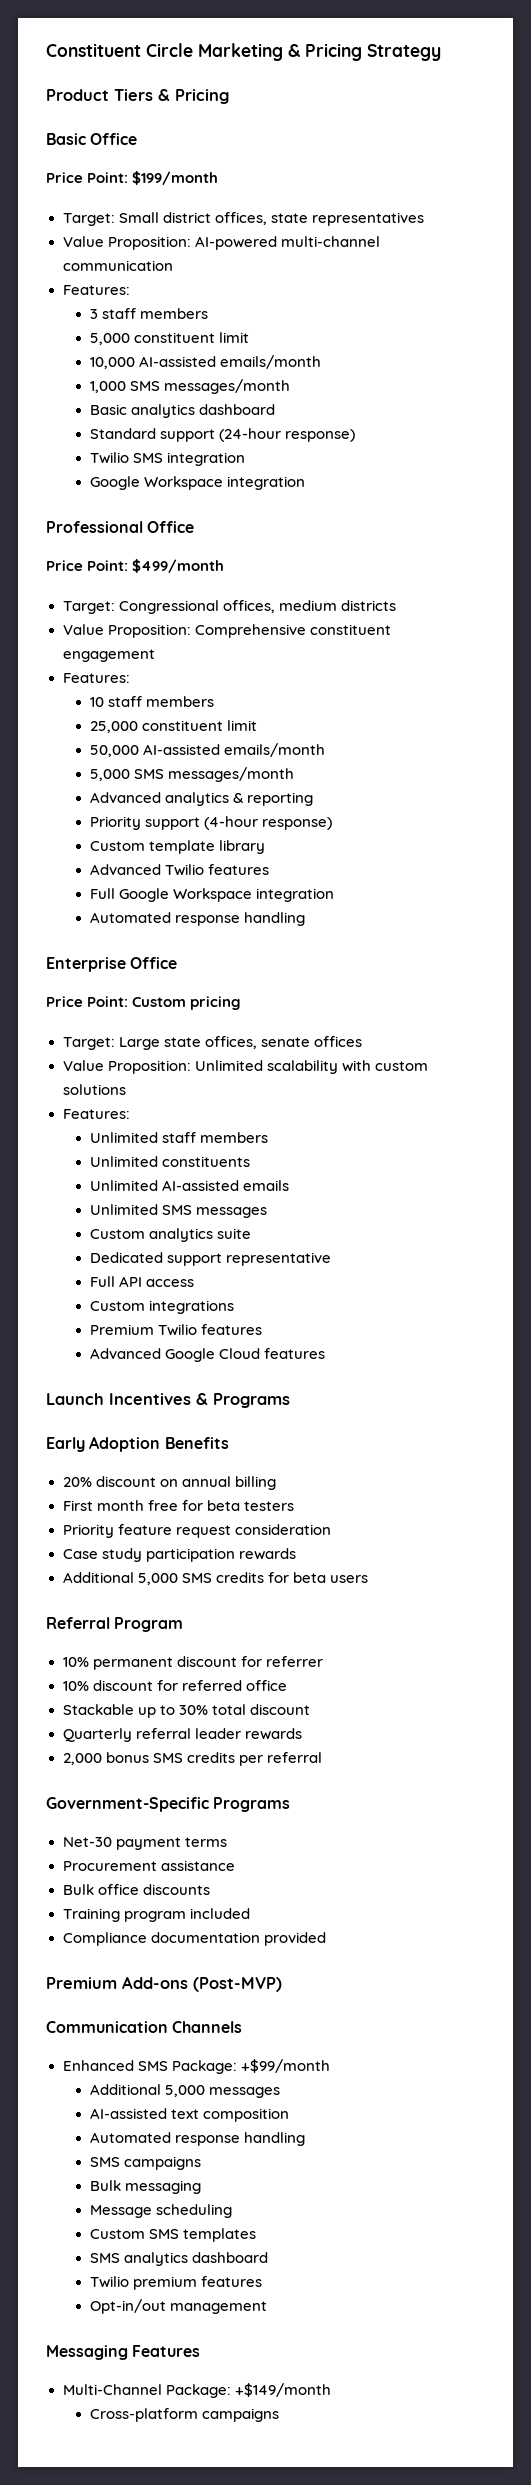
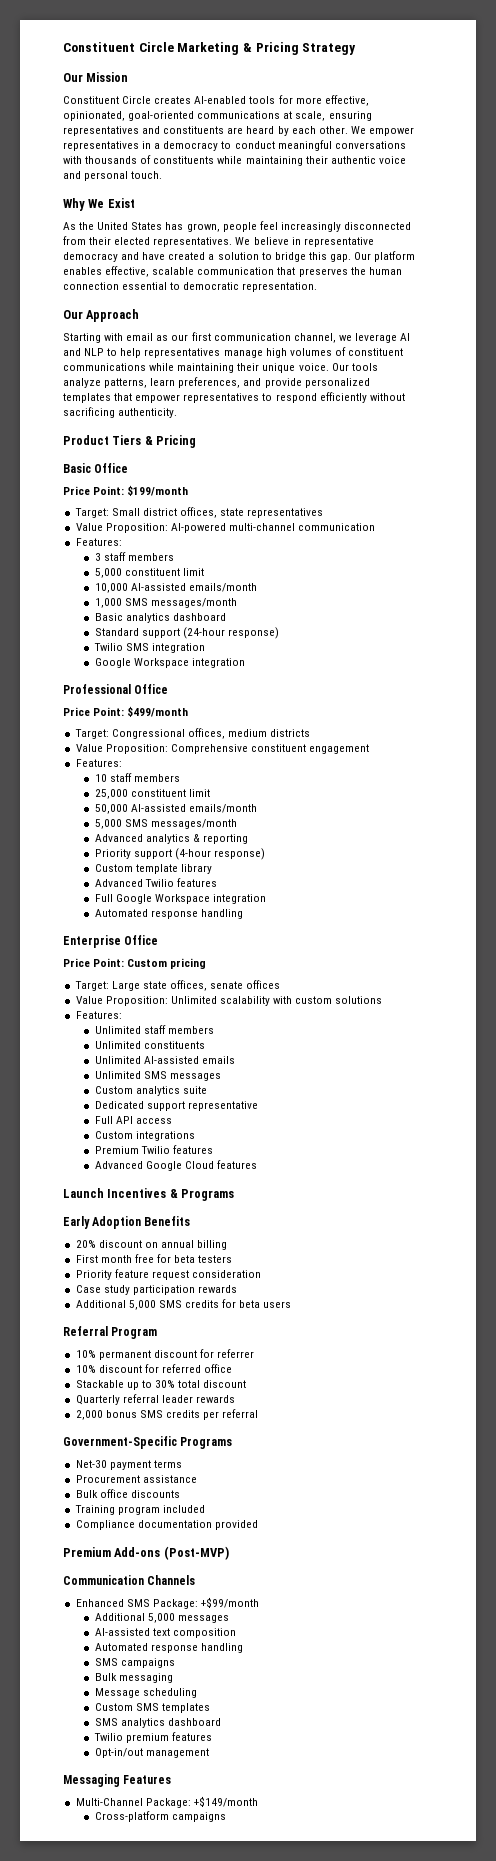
+ Our Mission
+ Constituent Circle creates AI-enabled tools for more effective, opinionated, goal-oriented communications at scale, ensuring representatives and constituents are heard by each other. We empower representatives in a democracy to conduct meaningful conversations with thousands of constituents while maintaining their authentic voice and personal touch.
+ Why We Exist
+ As the United States has grown, people feel increasingly disconnected from their elected representatives. We believe in representative democracy and have created a solution to bridge this gap. Our platform enables effective, scalable communication that preserves the human connection essential to democratic representation.
+ Our Approach
+ Starting with email as our first communication channel, we leverage AI and NLP to help representatives manage high volumes of constituent communications while maintaining their unique voice. Our tools analyze patterns, learn preferences, and provide personalized templates that empower representatives to respond efficiently without sacrificing authenticity.

